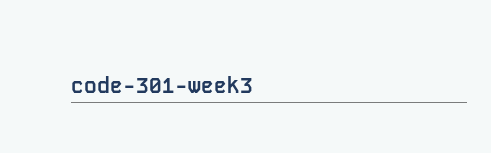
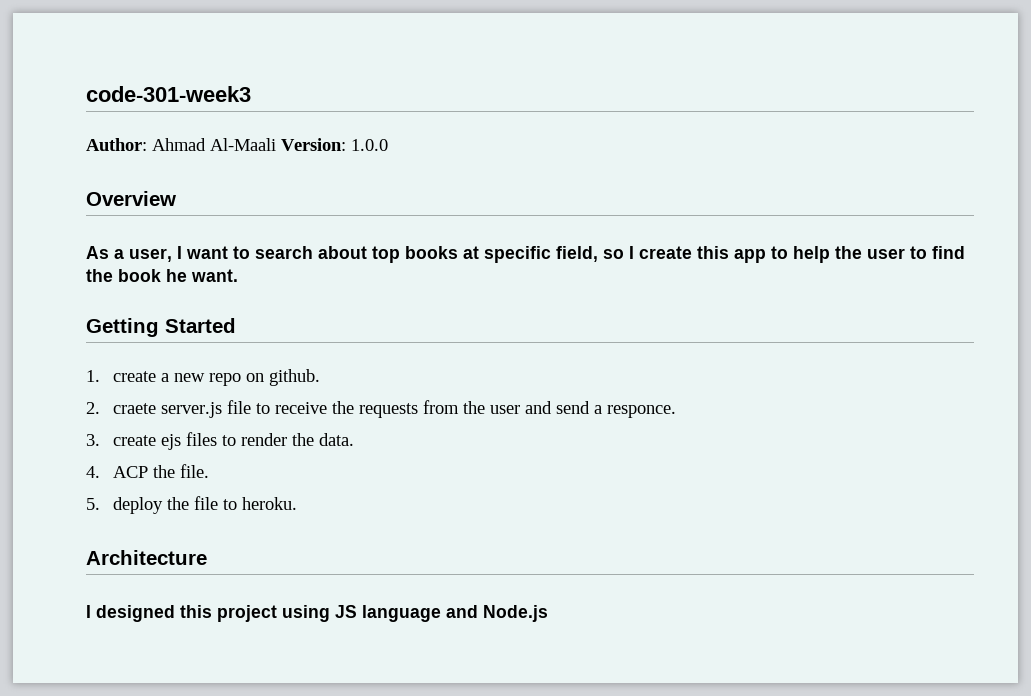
+ Author: Ahmad Al-Maali Version: 1.0.0
+ Overview
+ As a user, I want to search about top books at specific field, so I create this app to help the user to find the book he want.
+ Getting Started
+ 1. create a new repo on github.
+ 2. craete server.js file to receive the requests from the user and send a responce.
+ 3. create ejs files to render the data.
+ 4. ACP the file.
+ 5. deploy the file to heroku.
+ Architecture
+ I designed this project using JS language and Node.js

